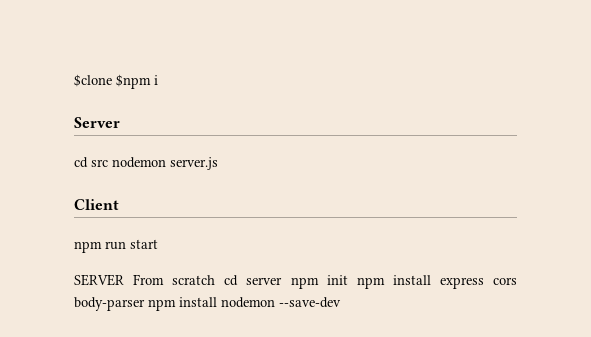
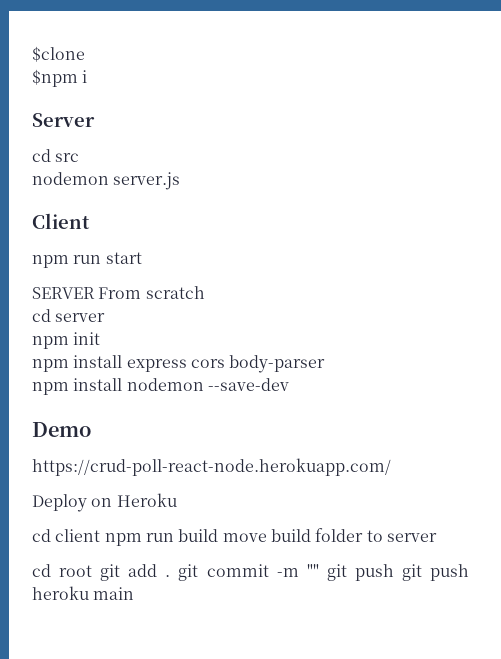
- $clone $npm i
+ $clone
+ $npm i
- cd src nodemon server.js
+ cd src
+ nodemon server.js
- SERVER From scratch cd server npm init npm install express cors body-parser npm install nodemon --save-dev
+ SERVER From scratch
+ cd server
+ npm init
+ npm install express cors body-parser
+ npm install nodemon --save-dev
+ Demo
+ https://crud-poll-react-node.herokuapp.com/
+ Deploy on Heroku
+ cd client npm run build move build folder to server
+ cd root git add . git commit -m "" git push git push heroku main

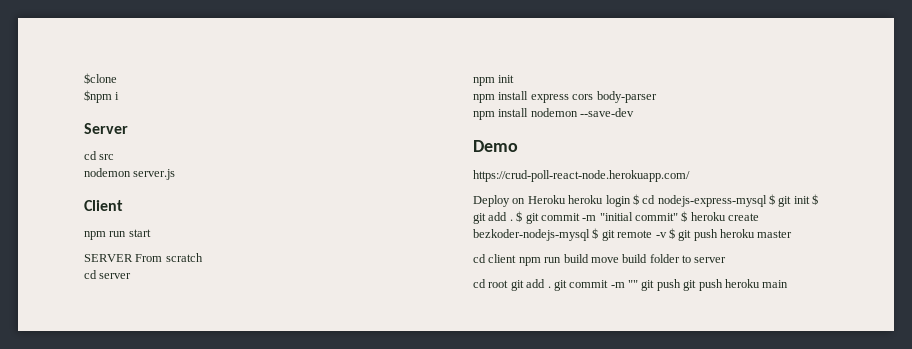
- Deploy on Heroku
+ Deploy on Heroku heroku login $ cd nodejs-express-mysql $ git init $ git add . $ git commit -m "initial commit" $ heroku create bezkoder-nodejs-mysql $ git remote -v $ git push heroku master

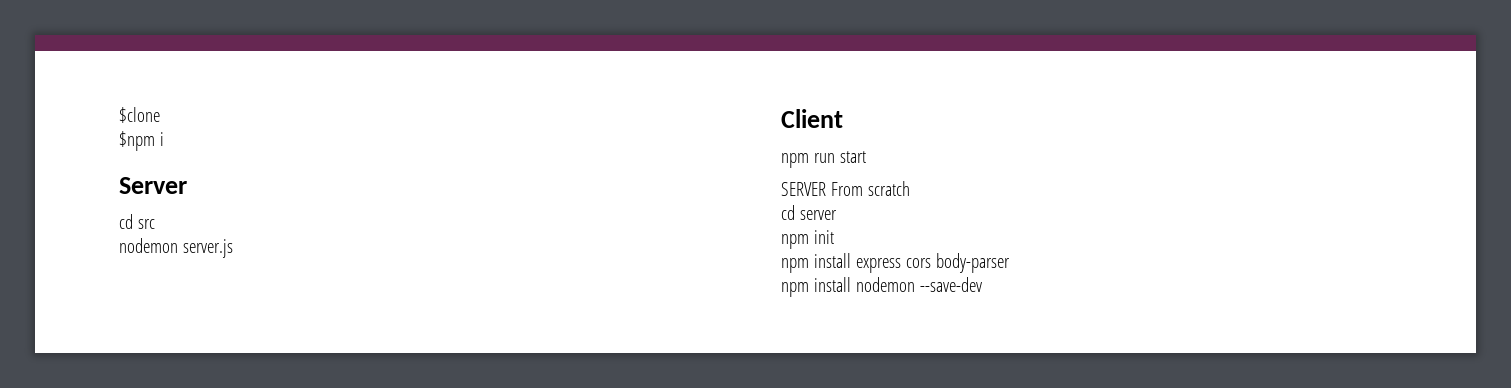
- Demo
- https://crud-poll-react-node.herokuapp.com/
- Deploy on Heroku heroku login $ cd nodejs-express-mysql $ git init $ git add . $ git commit -m "initial commit" $ heroku create bezkoder-nodejs-mysql $ git remote -v $ git push heroku master
- cd client npm run build move build folder to server
- cd root git add . git commit -m "" git push git push heroku main

